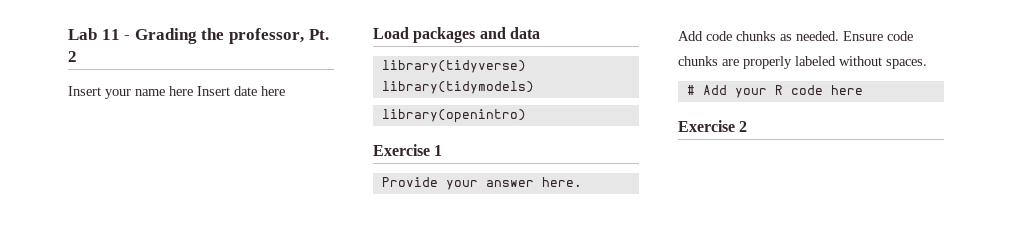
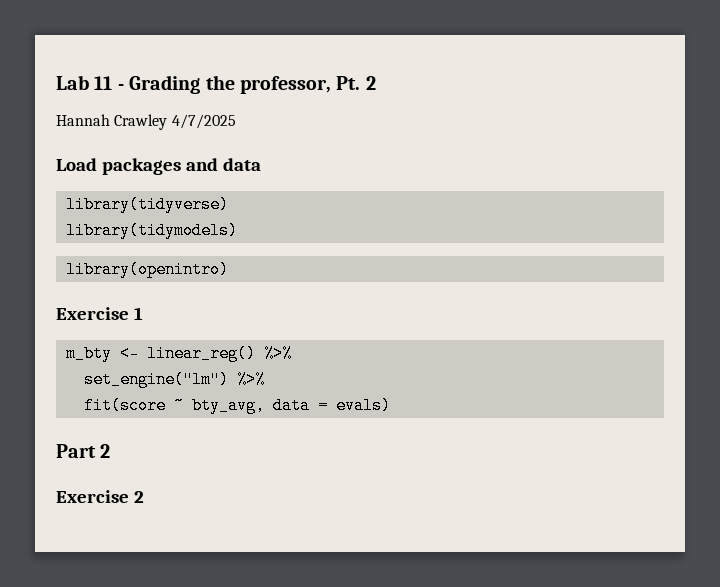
- Insert your name here Insert date here
+ Hannah Crawley 4/7/2025
- Provide your answer here.
- Add code chunks as needed. Ensure code chunks are properly labeled without spaces.
- # Add your R code here
+ m_bty <- linear_reg() %>%
+ set_engine("lm") %>%
+ fit(score ~ bty_avg, data = evals)
+ Part 2

